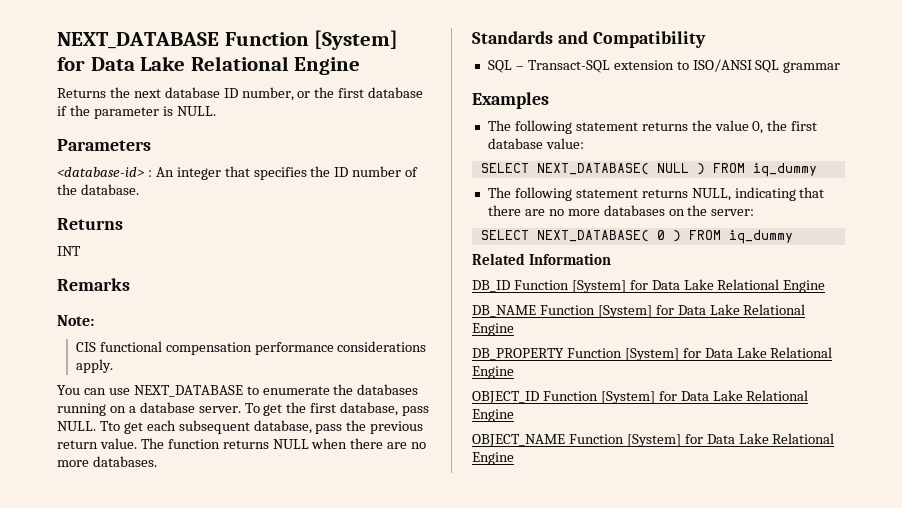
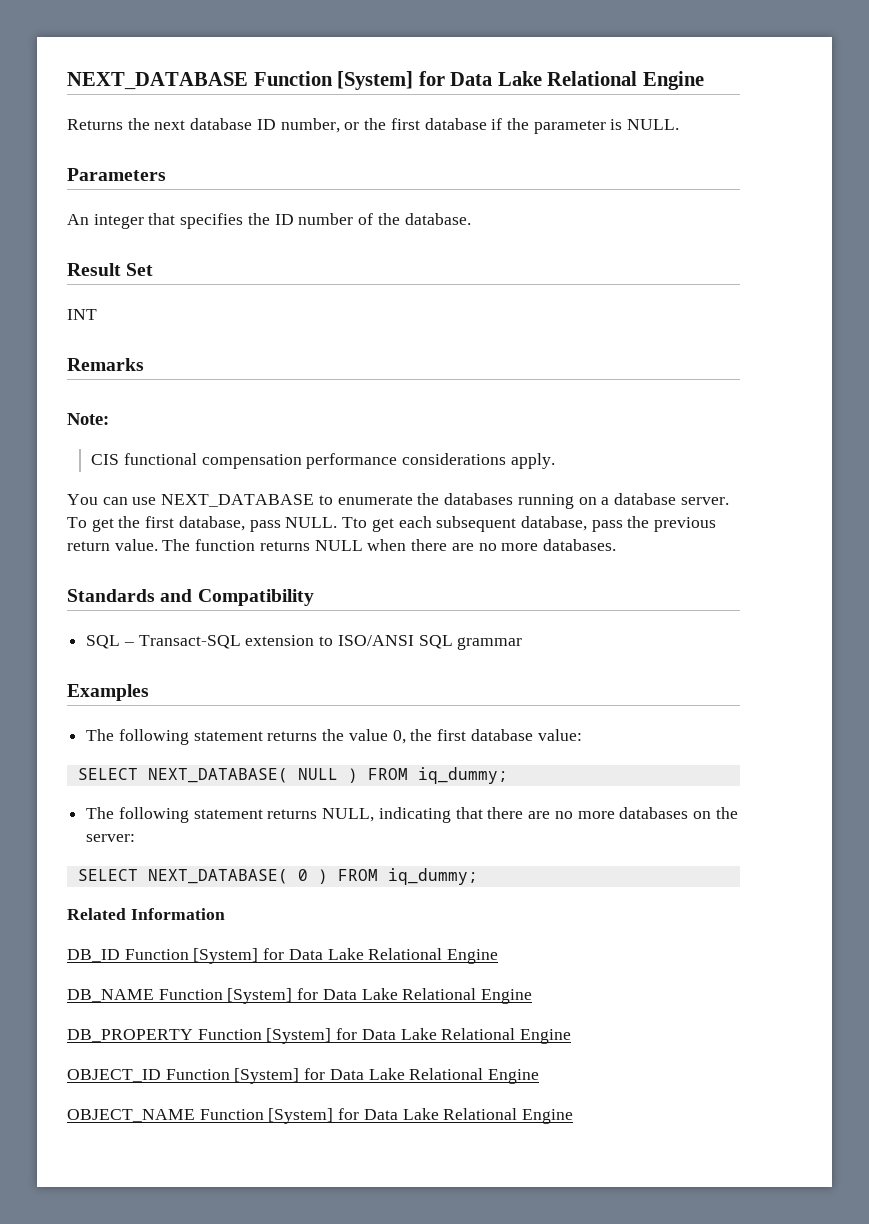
- <database-id> : An integer that specifies the ID number of the database.
- Returns
+ An integer that specifies the ID number of the database.
+ Result Set
- SELECT NEXT_DATABASE( NULL ) FROM iq_dummy
+ SELECT NEXT_DATABASE( NULL ) FROM iq_dummy;
- SELECT NEXT_DATABASE( 0 ) FROM iq_dummy
+ SELECT NEXT_DATABASE( 0 ) FROM iq_dummy;

